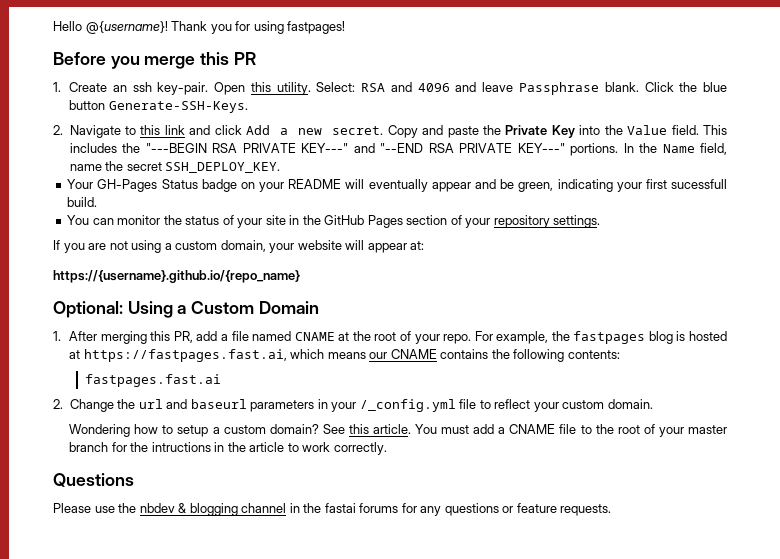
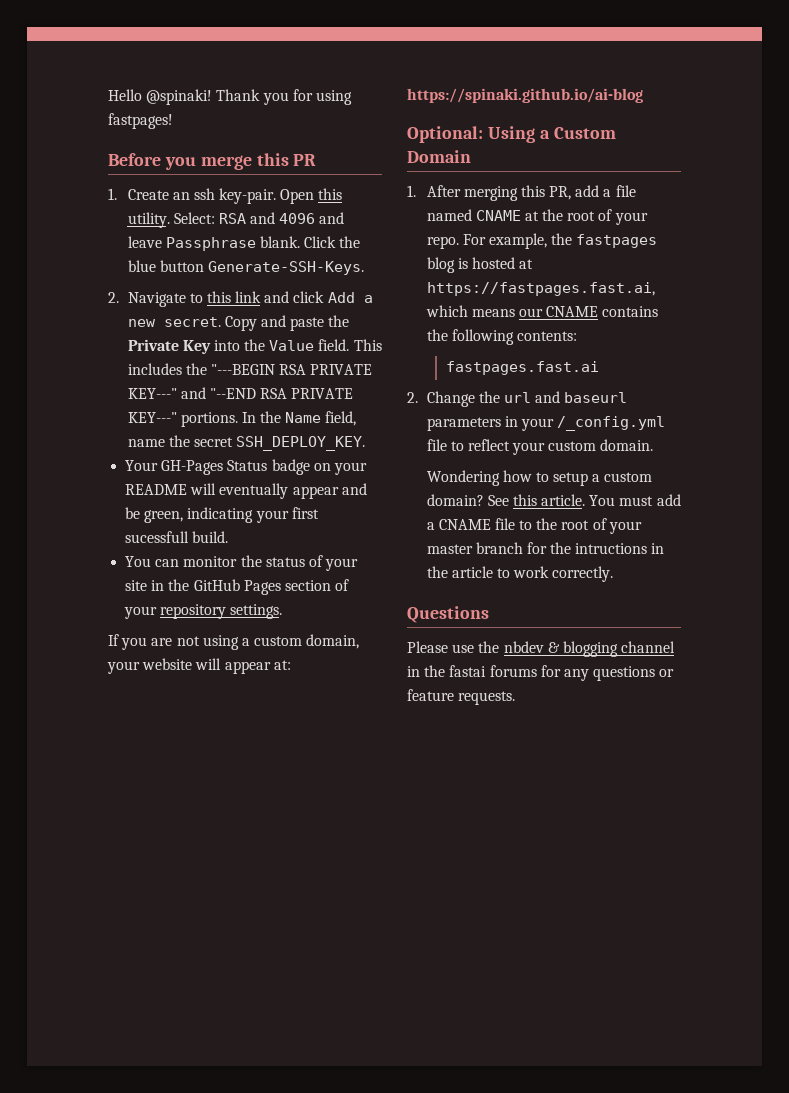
- Hello @{username}!
+ Hello @spinaki!
- https://{username}.github.io/{repo_name}
+ https://spinaki.github.io/ai-blog

